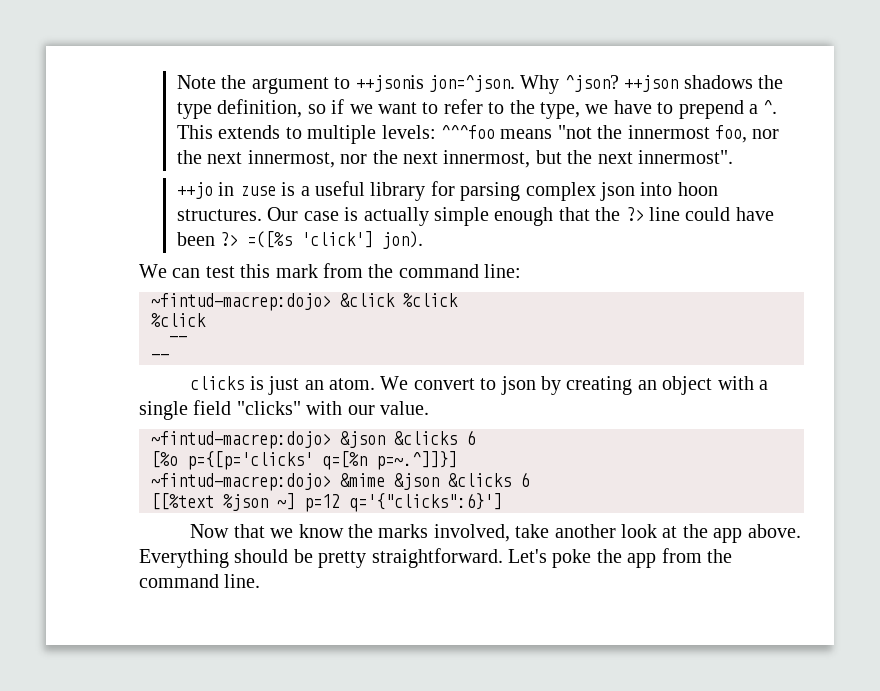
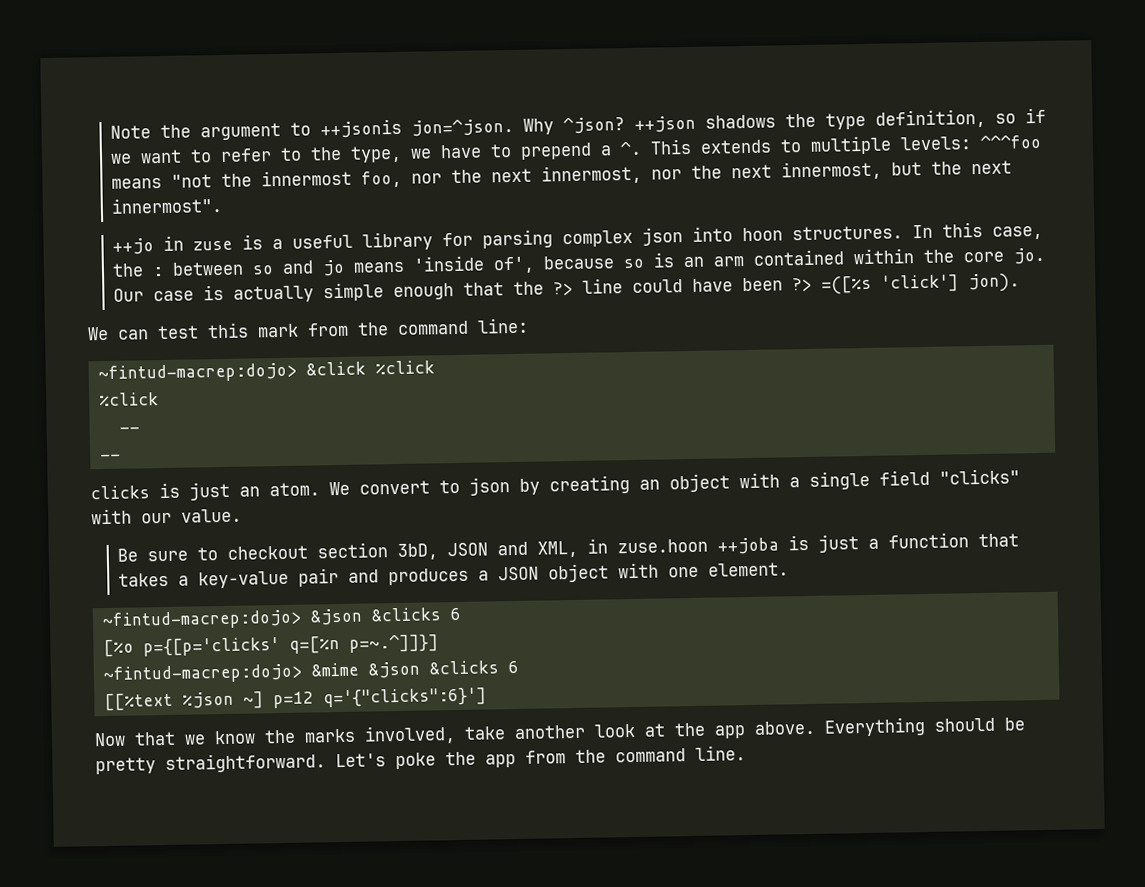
+ In this case, the : between so and jo means 'inside of', because so is an arm contained within the core jo.
+ Be sure to checkout section 3bD, JSON and XML, in zuse.hoon ++joba is just a function that takes a key-value pair and produces a JSON object with one element.

